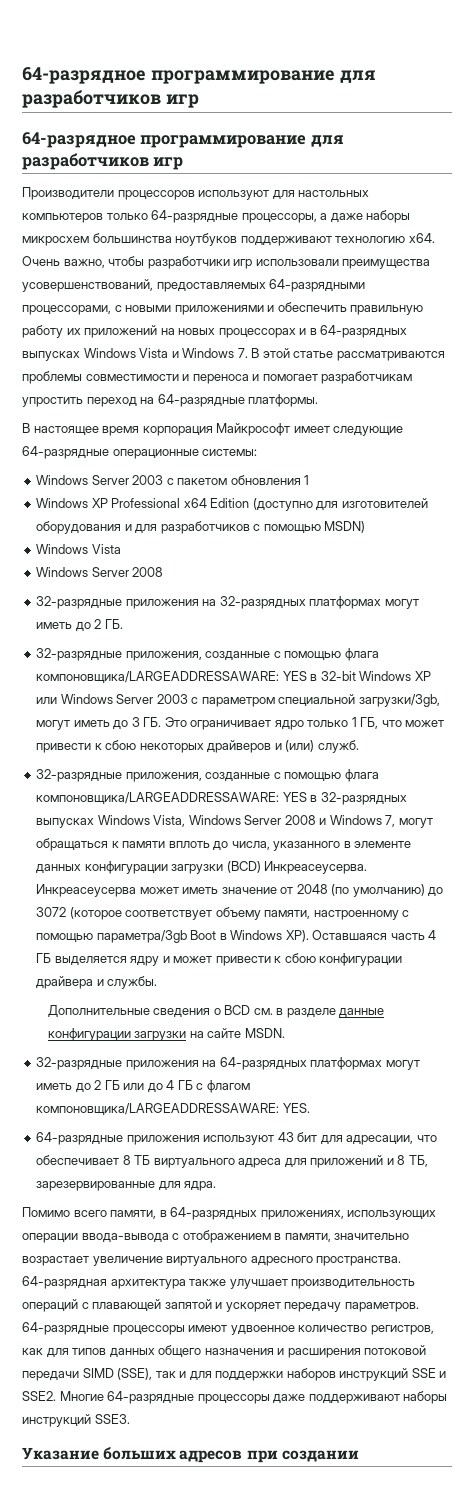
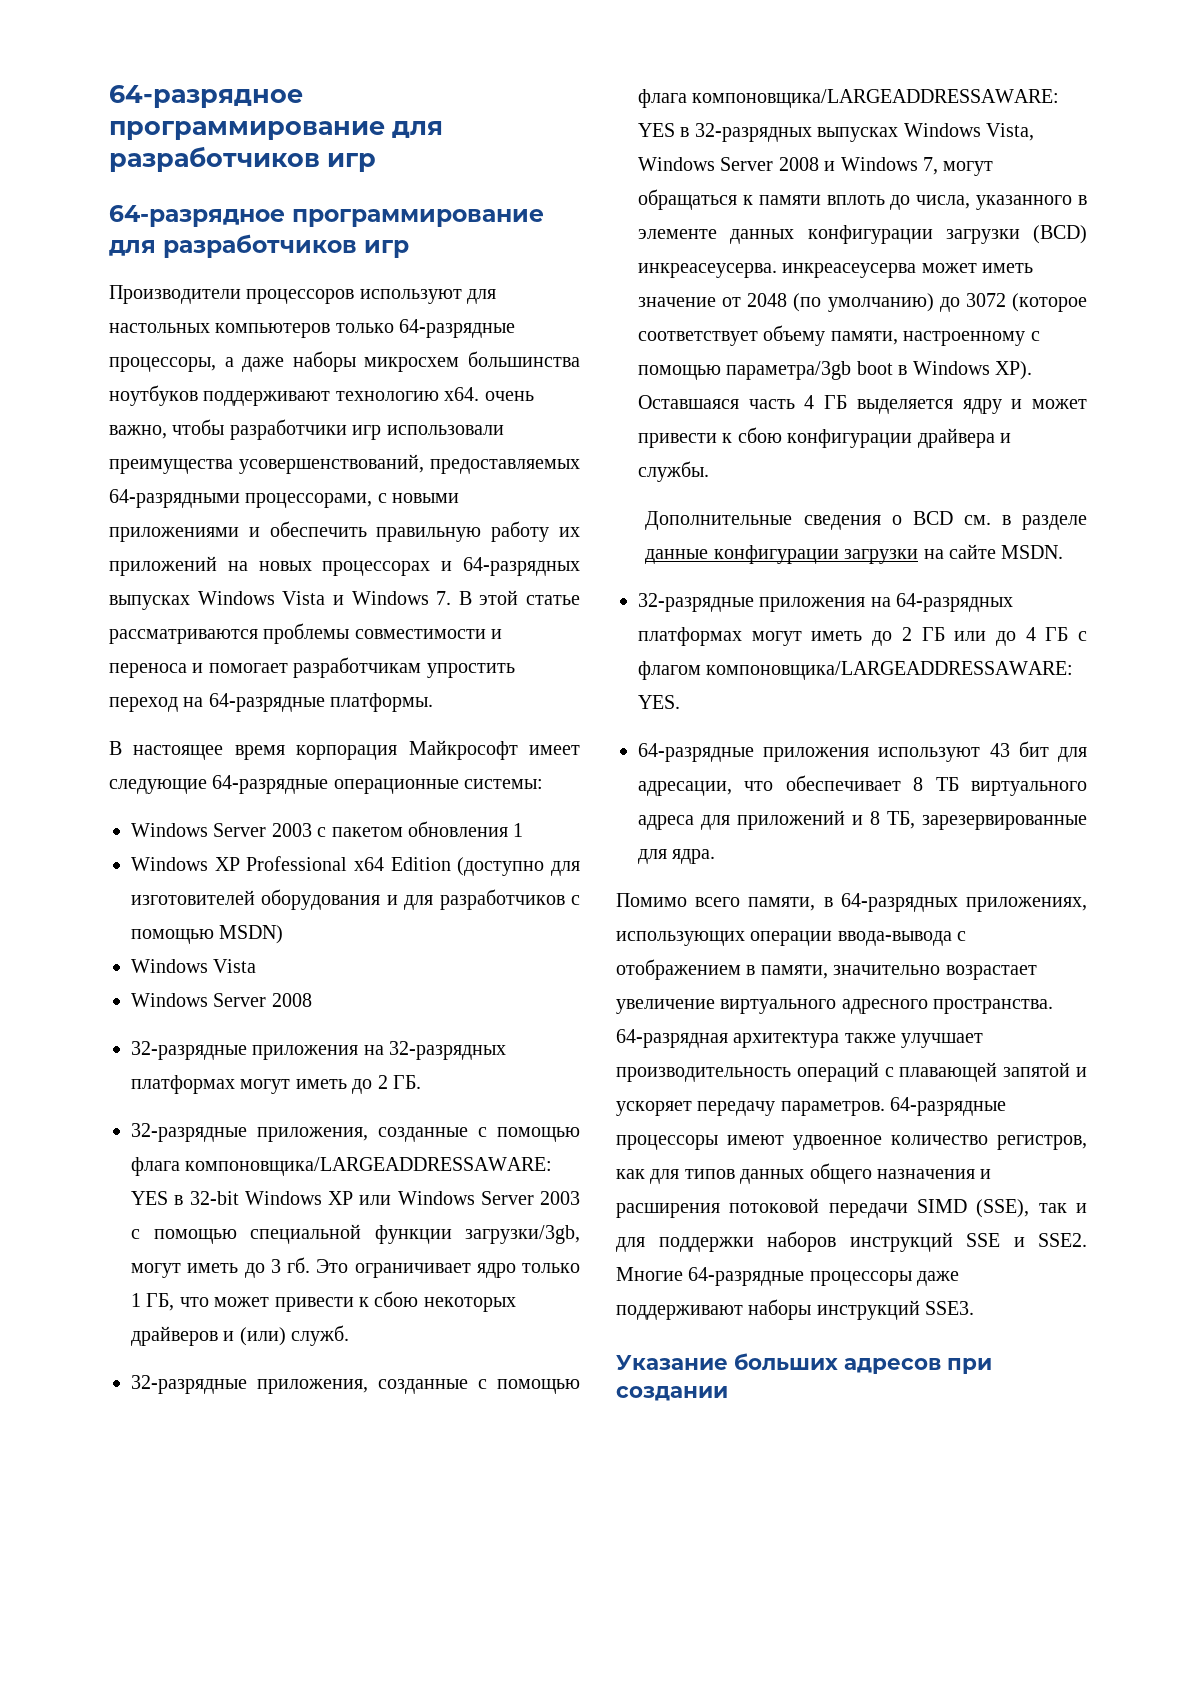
- Производители процессоров используют для настольных компьютеров только 64-разрядные процессоры, а даже наборы микросхем большинства ноутбуков поддерживают технологию x64. Очень важно, чтобы разработчики игр использовали преимущества усовершенствований, предоставляемых 64-разрядными процессорами, с новыми приложениями и обеспечить правильную работу их приложений на новых процессорах и в 64-разрядных выпусках Windows Vista и Windows 7. В этой статье рассматриваются проблемы совместимости и переноса и помогает разработчикам упростить переход на 64-разрядные платформы.
+ Производители процессоров используют для настольных компьютеров только 64-разрядные процессоры, а даже наборы микросхем большинства ноутбуков поддерживают технологию x64. очень важно, чтобы разработчики игр использовали преимущества усовершенствований, предоставляемых 64-разрядными процессорами, с новыми приложениями и обеспечить правильную работу их приложений на новых процессорах и 64-разрядных выпусках Windows Vista и Windows 7. В этой статье рассматриваются проблемы совместимости и переноса и помогает разработчикам упростить переход на 64-разрядные платформы.
- 32-разрядные приложения, созданные с помощью флага компоновщика/LARGEADDRESSAWARE: YES в 32-bit Windows XP или Windows Server 2003 с параметром специальной загрузки/3gb, могут иметь до 3 ГБ. Это ограничивает ядро только 1 ГБ, что может привести к сбою некоторых драйверов и (или) служб.
+ 32-разрядные приложения, созданные с помощью флага компоновщика/LARGEADDRESSAWARE: YES в 32-bit Windows XP или Windows Server 2003 с помощью специальной функции загрузки/3gb, могут иметь до 3 гб. Это ограничивает ядро только 1 ГБ, что может привести к сбою некоторых драйверов и (или) служб.
- YES в 32-разрядных выпусках Windows Vista, Windows Server 2008 и Windows 7, могут обращаться к памяти вплоть до числа, указанного в элементе данных конфигурации загрузки (BCD) Инкреасеусерва. Инкреасеусерва может иметь значение от 2048 (по умолчанию) до 3072 (которое соответствует объему памяти, настроенному с помощью параметра/3gb Boot в Windows XP). Оставшаяся часть 4 ГБ выделяется ядру и может привести к сбою конфигурации драйвера и службы.
+ YES в 32-разрядных выпусках Windows Vista, Windows Server 2008 и Windows 7, могут обращаться к памяти вплоть до числа, указанного в элементе данных конфигурации загрузки (BCD) инкреасеусерва. инкреасеусерва может иметь значение от 2048 (по умолчанию) до 3072 (которое соответствует объему памяти, настроенному с помощью параметра/3gb boot в Windows XP). Оставшаяся часть 4 ГБ выделяется ядру и может привести к сбою конфигурации драйвера и службы.

